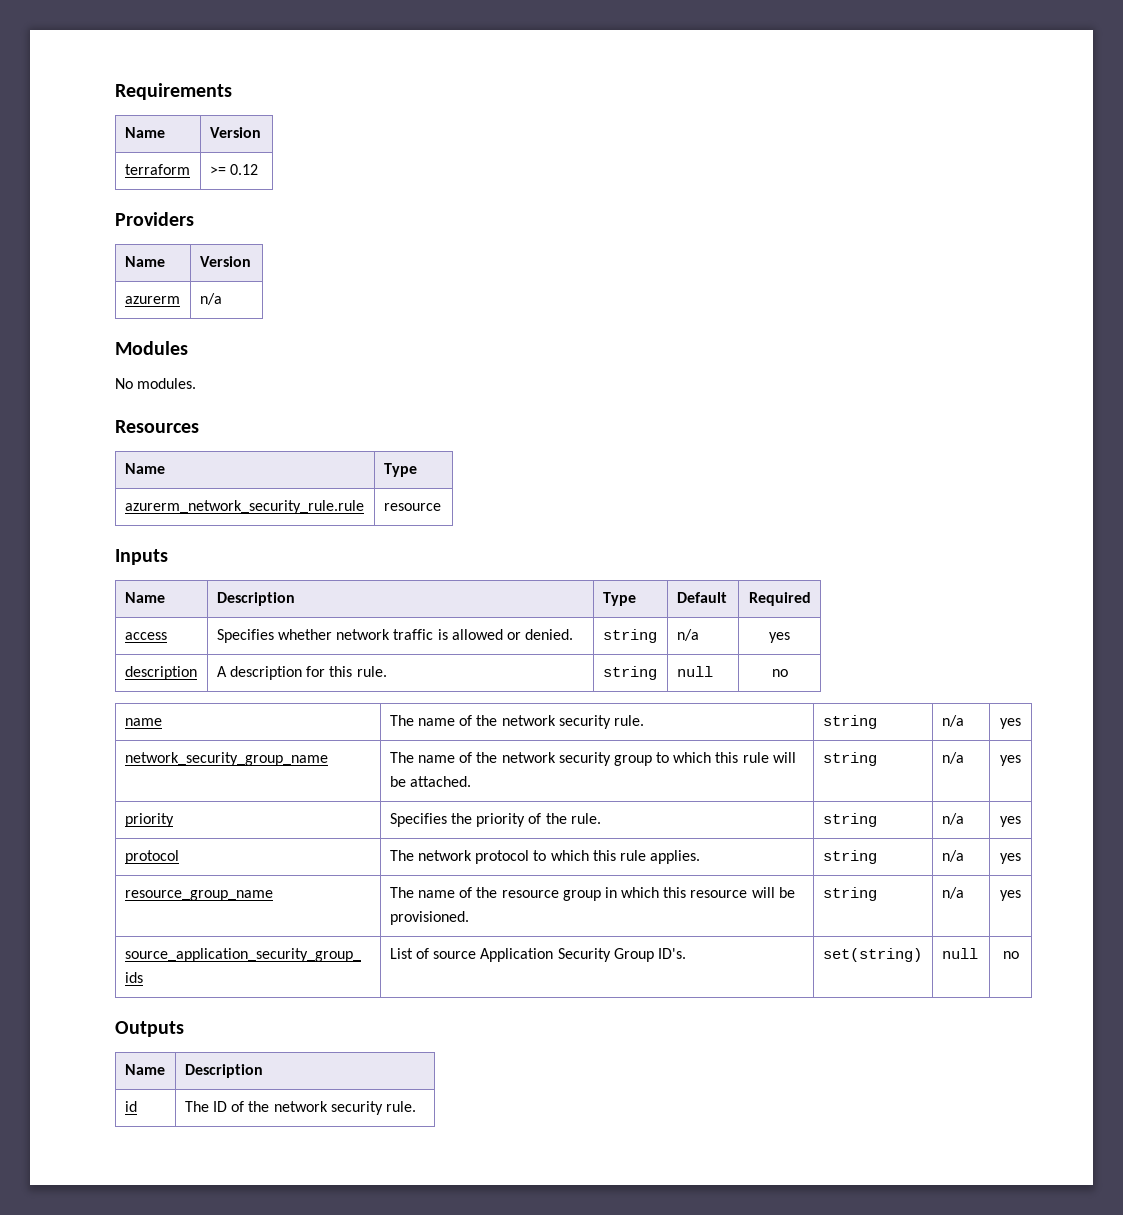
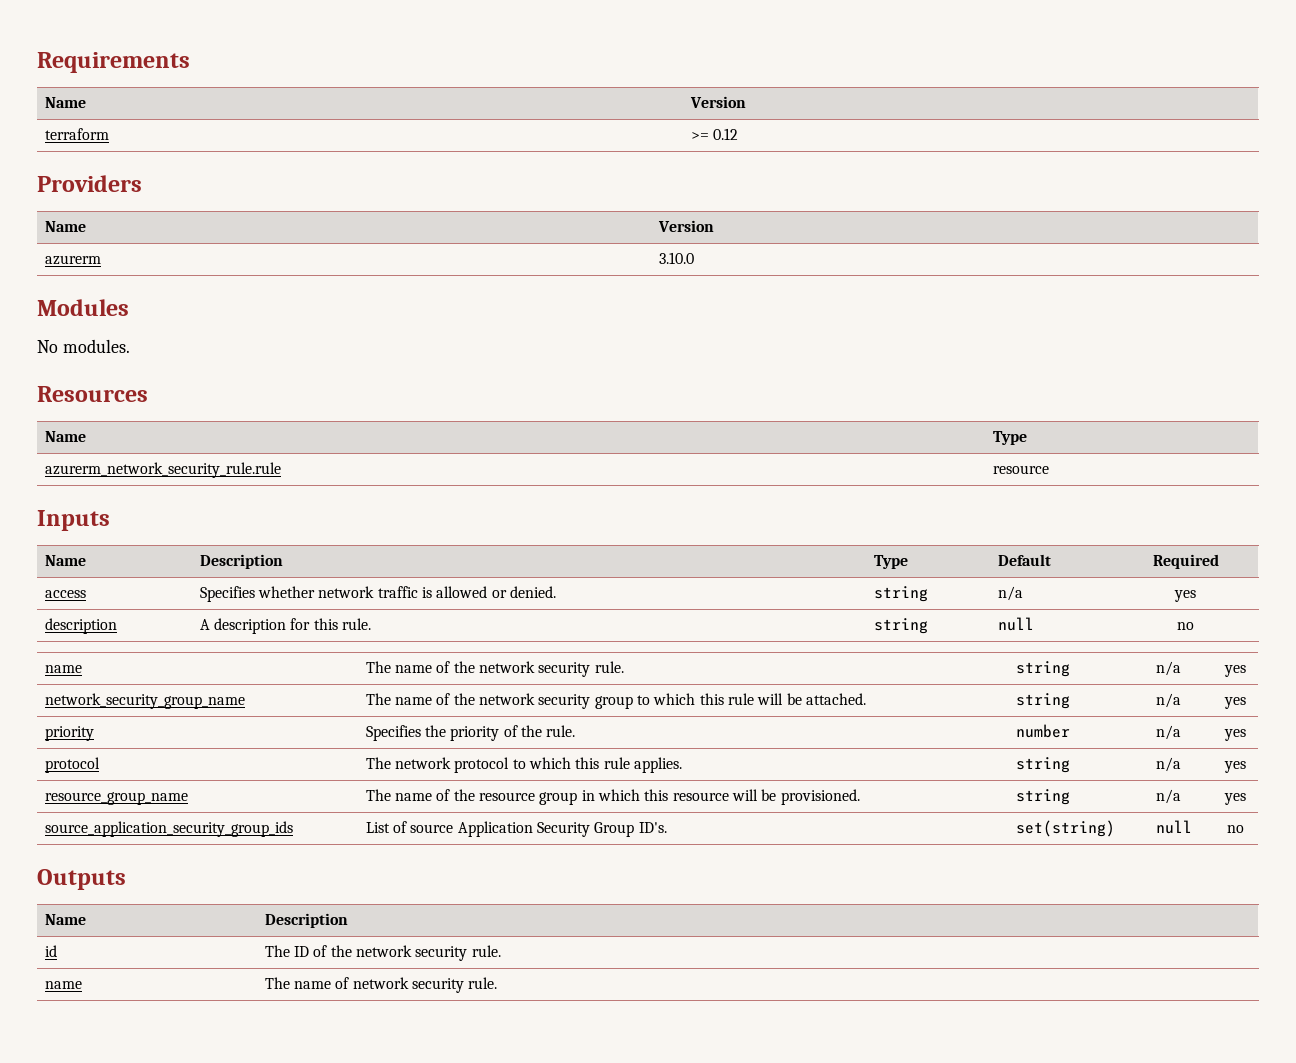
- azurerm | n/a
+ azurerm | 3.10.0
- priority | Specifies the priority of the rule. | string | n/a | yes
+ priority | Specifies the priority of the rule. | number | n/a | yes
+ name | The name of network security rule.

